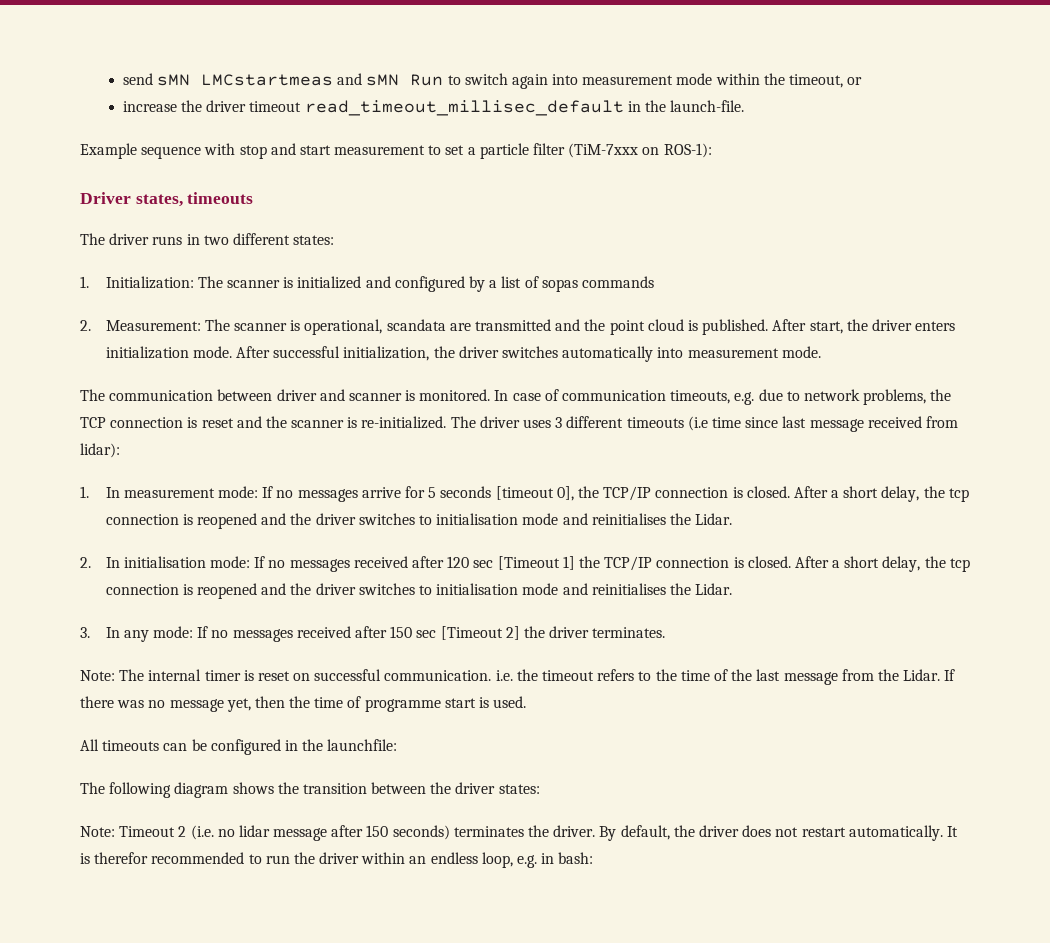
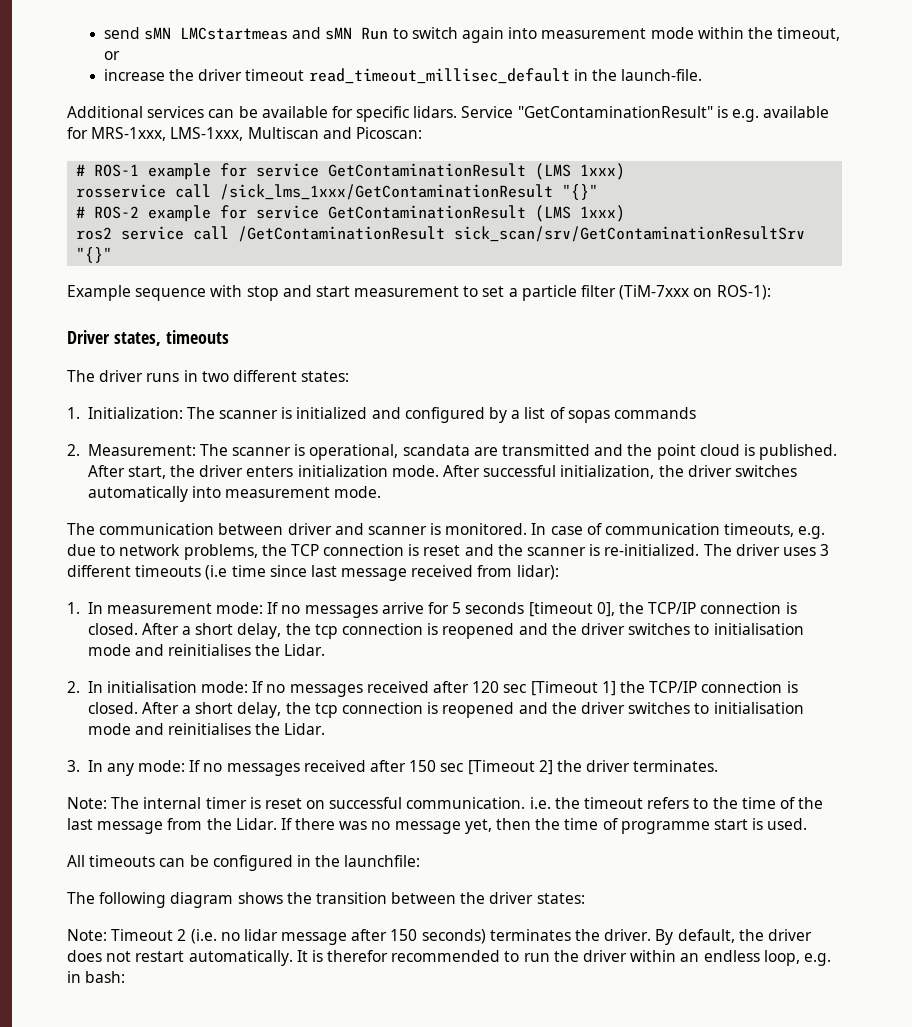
+ Additional services can be available for specific lidars. Service "GetContaminationResult" is e.g. available for MRS-1xxx, LMS-1xxx, Multiscan and Picoscan:
+ # ROS-1 example for service GetContaminationResult (LMS 1xxx)
+ rosservice call /sick_lms_1xxx/GetContaminationResult "{}"
+ # ROS-2 example for service GetContaminationResult (LMS 1xxx)
+ ros2 service call /GetContaminationResult sick_scan/srv/GetContaminationResultSrv "{}"

